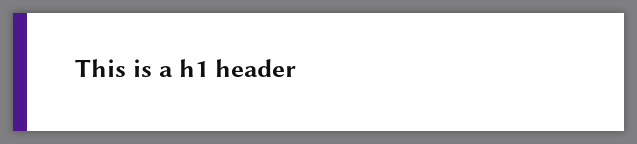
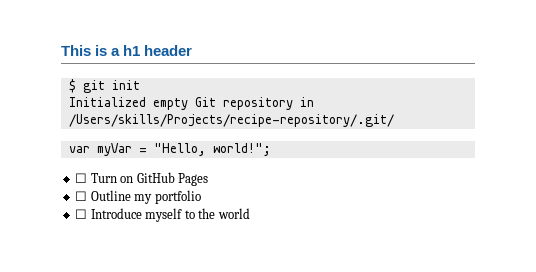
+ $ git init
+ Initialized empty Git repository in /Users/skills/Projects/recipe-repository/.git/
+ var myVar = "Hello, world!";
+ ☐ Turn on GitHub Pages
+ ☐ Outline my portfolio
+ ☐ Introduce myself to the world

